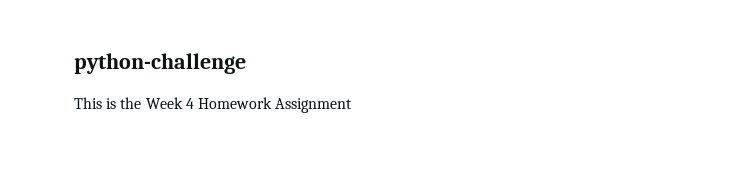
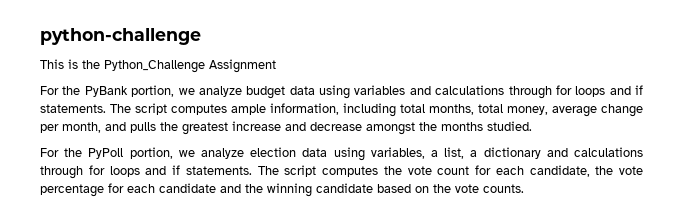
- This is the Week 4 Homework Assignment
+ This is the Python_Challenge Assignment
+ For the PyBank portion, we analyze budget data using variables and calculations through for loops and if statements. The script computes ample information, including total months, total money, average change per month, and pulls the greatest increase and decrease amongst the months studied.
+ For the PyPoll portion, we analyze election data using variables, a list, a dictionary and calculations through for loops and if statements. The script computes the vote count for each candidate, the vote percentage for each candidate and the winning candidate based on the vote counts.

